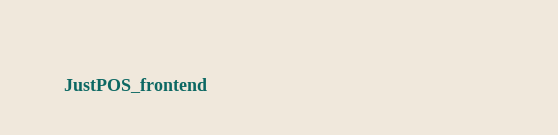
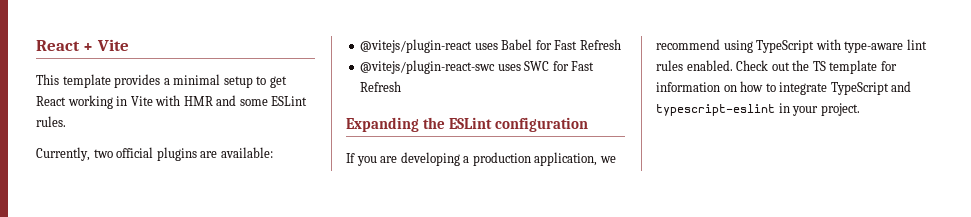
- JustPOS_frontend
+ React + Vite
+ This template provides a minimal setup to get React working in Vite with HMR and some ESLint rules.
+ Currently, two official plugins are available:
+ @vitejs/plugin-react uses Babel for Fast Refresh
+ @vitejs/plugin-react-swc uses SWC for Fast Refresh
+ Expanding the ESLint configuration
+ If you are developing a production application, we recommend using TypeScript with type-aware lint rules enabled. Check out the TS template for information on how to integrate TypeScript and typescript-eslint in your project.

